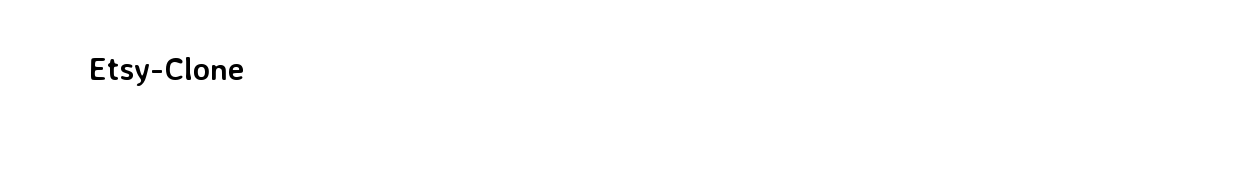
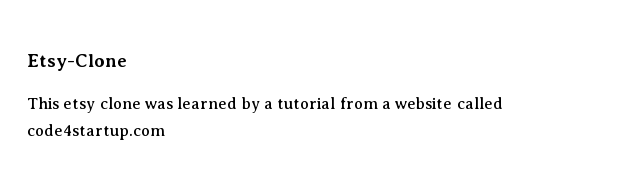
+ This etsy clone was learned by a tutorial from a website called code4startup.com

